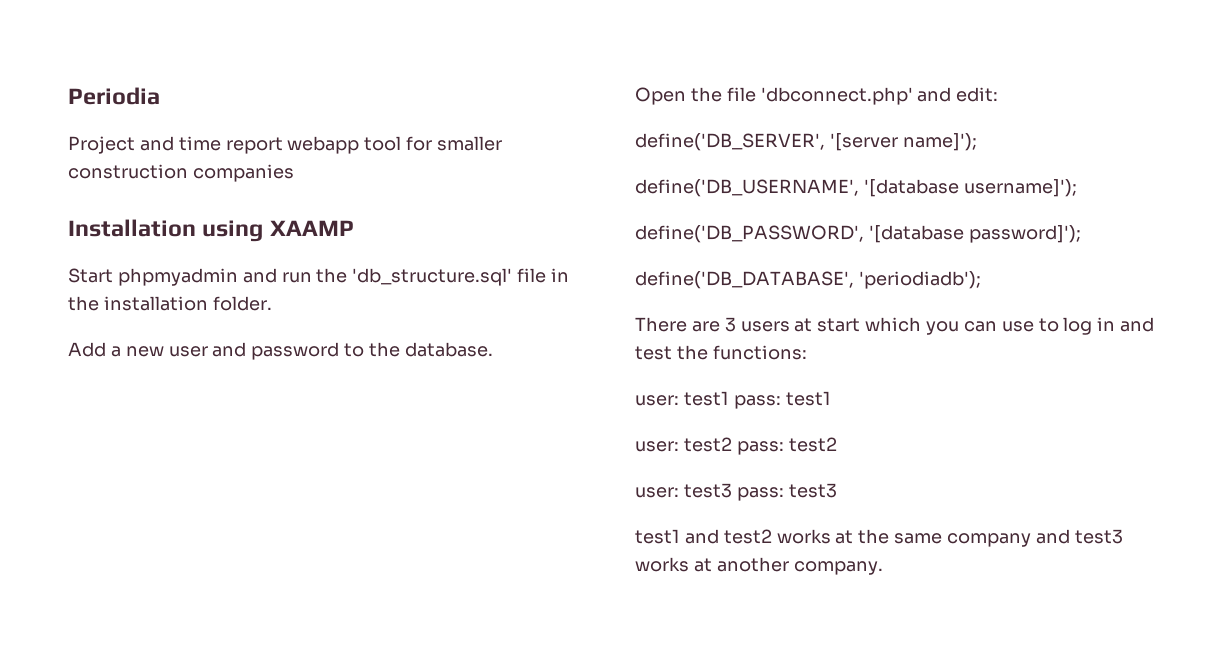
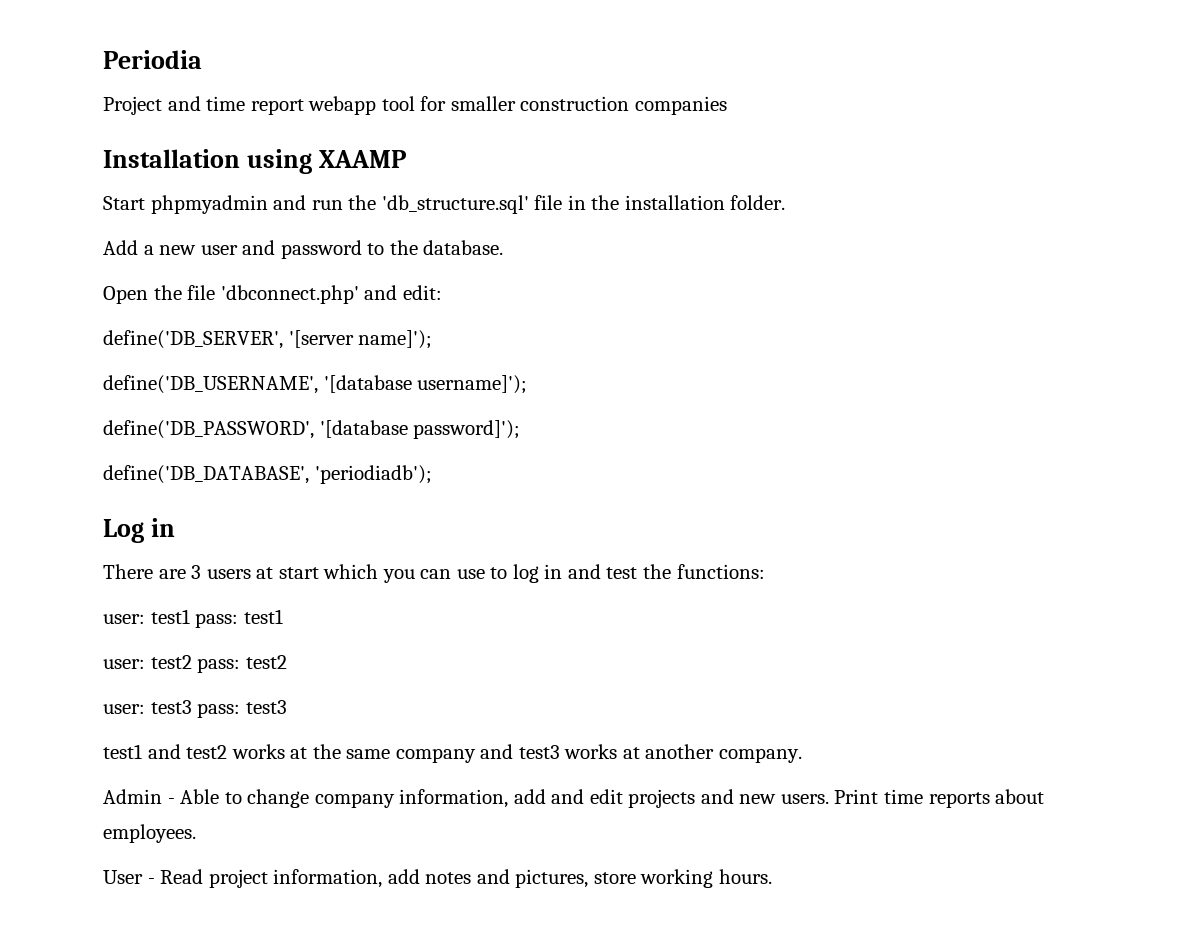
+ Log in
+ Admin - Able to change company information, add and edit projects and new users. Print time reports about employees.
+ User - Read project information, add notes and pictures, store working hours.

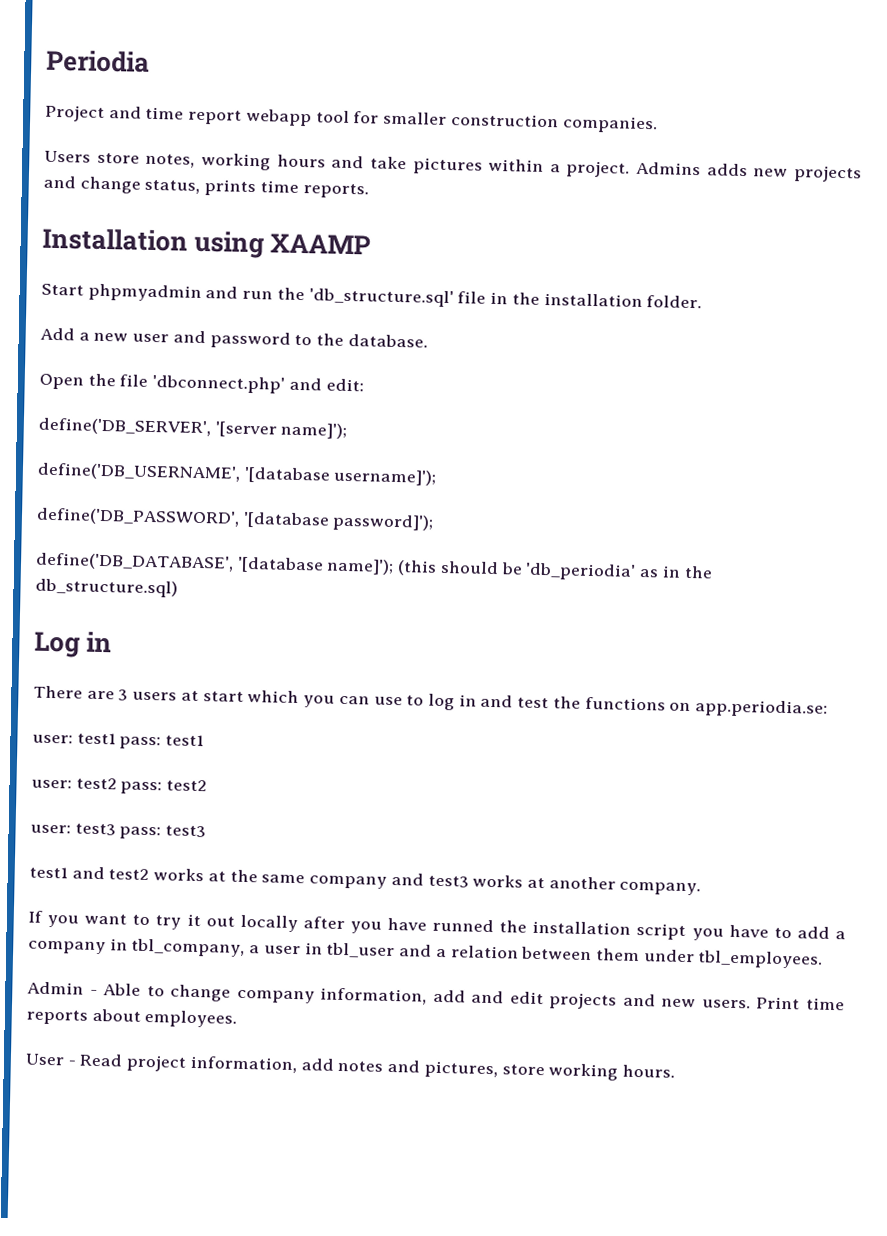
- Project and time report webapp tool for smaller construction companies
+ Project and time report webapp tool for smaller construction companies.
+ Users store notes, working hours and take pictures within a project. Admins adds new projects and change status, prints time reports.
- define('DB_DATABASE', 'periodiadb');
+ define('DB_DATABASE', '[database name]'); (this should be 'db_periodia' as in the db_structure.sql)
- There are 3 users at start which you can use to log in and test the functions:
+ There are 3 users at start which you can use to log in and test the functions on app.periodia.se:
+ If you want to try it out locally after you have runned the installation script you have to add a company in tbl_company, a user in tbl_user and a relation between them under tbl_employees.

